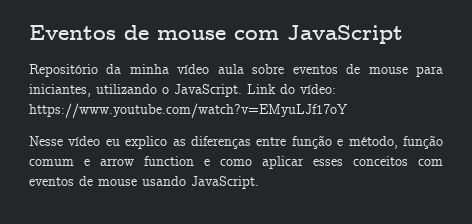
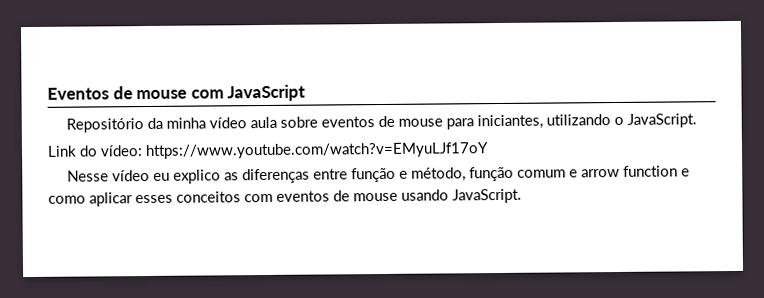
- Repositório da minha vídeo aula sobre eventos de mouse para iniciantes, utilizando o JavaScript. Link do vídeo: https://www.youtube.com/watch?v=EMyuLJf17oY
+ Repositório da minha vídeo aula sobre eventos de mouse para iniciantes, utilizando o JavaScript.
+ Link do vídeo: https://www.youtube.com/watch?v=EMyuLJf17oY

